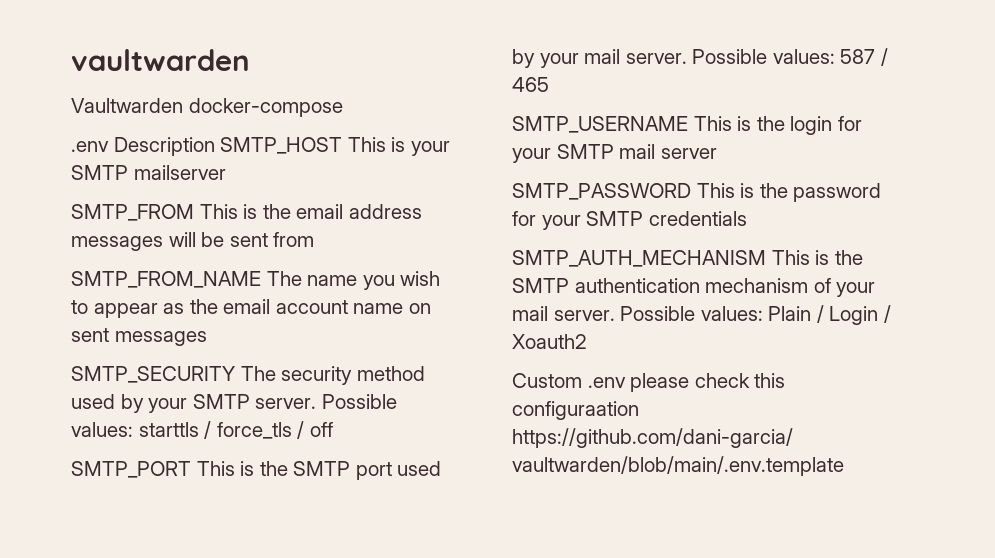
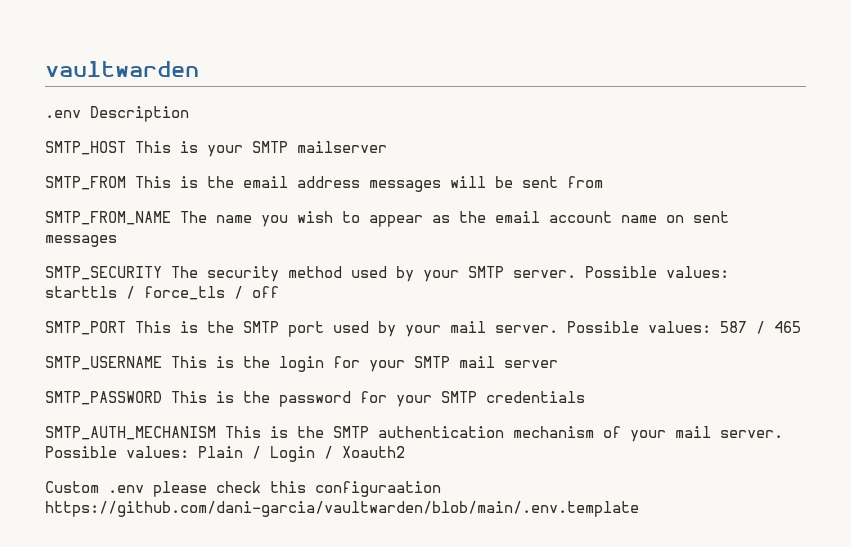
- Vaultwarden docker-compose
- .env Description SMTP_HOST This is your SMTP mailserver
+ .env Description
+ SMTP_HOST This is your SMTP mailserver

